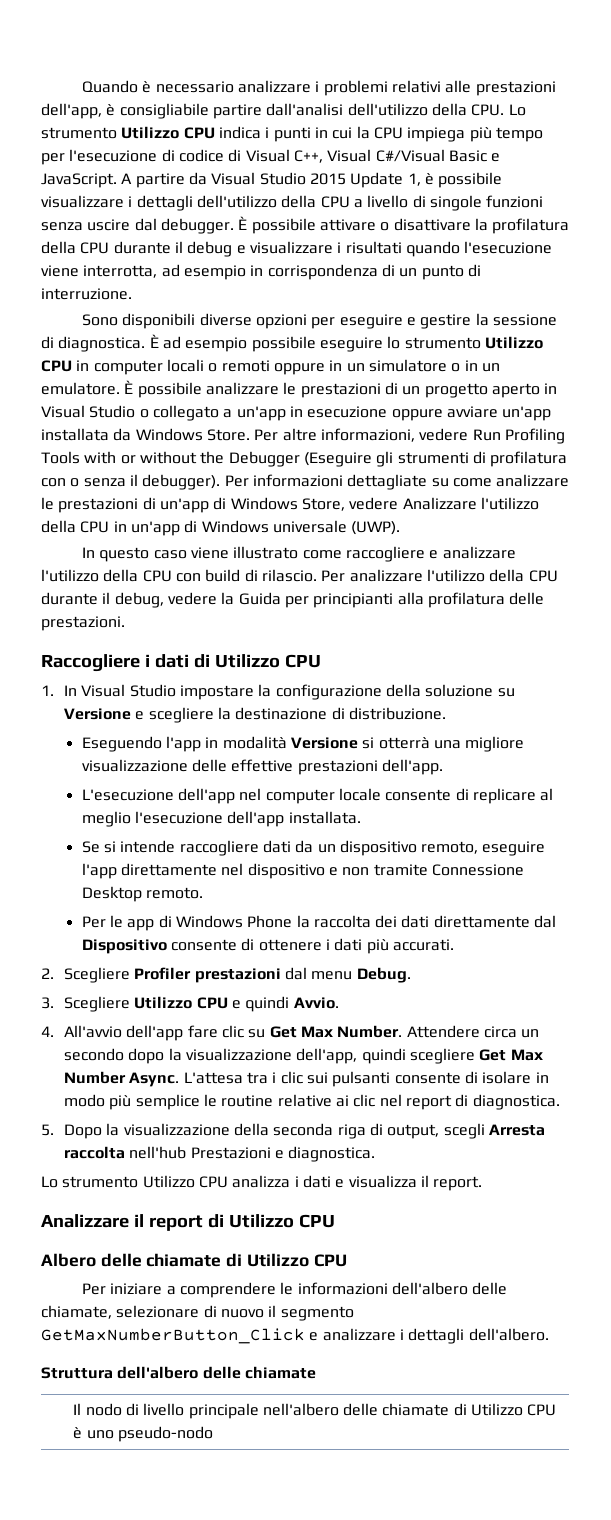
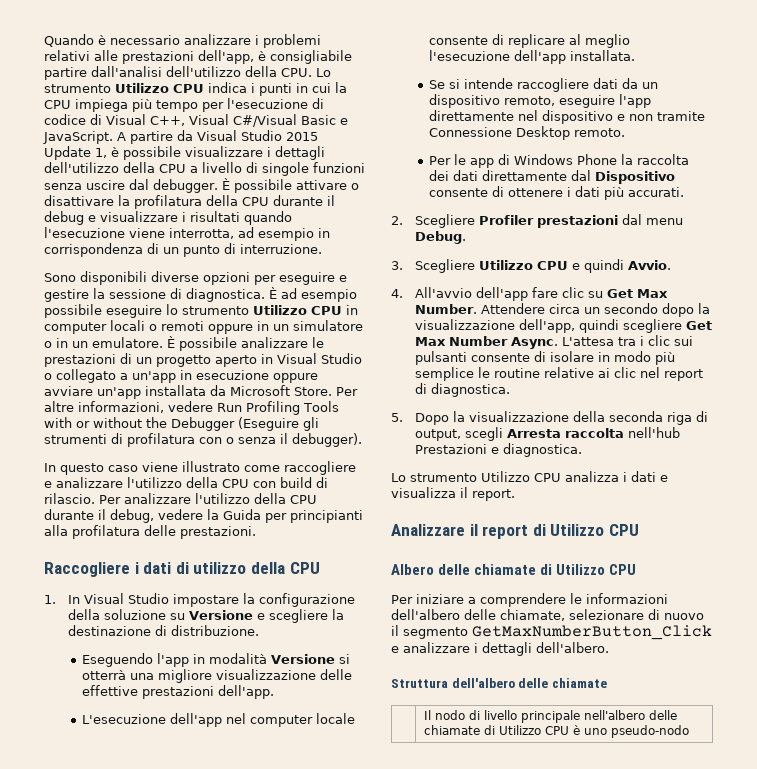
- È possibile analizzare le prestazioni di un progetto aperto in Visual Studio o collegato a un'app in esecuzione oppure avviare un'app installata da Windows Store.
+ È possibile analizzare le prestazioni di un progetto aperto in Visual Studio o collegato a un'app in esecuzione oppure avviare un'app installata da Microsoft Store.
- Per informazioni dettagliate su come analizzare le prestazioni di un'app di Windows Store, vedere Analizzare l'utilizzo della CPU in un'app di Windows universale (UWP).
- Raccogliere i dati di Utilizzo CPU
+ Raccogliere i dati di utilizzo della CPU

